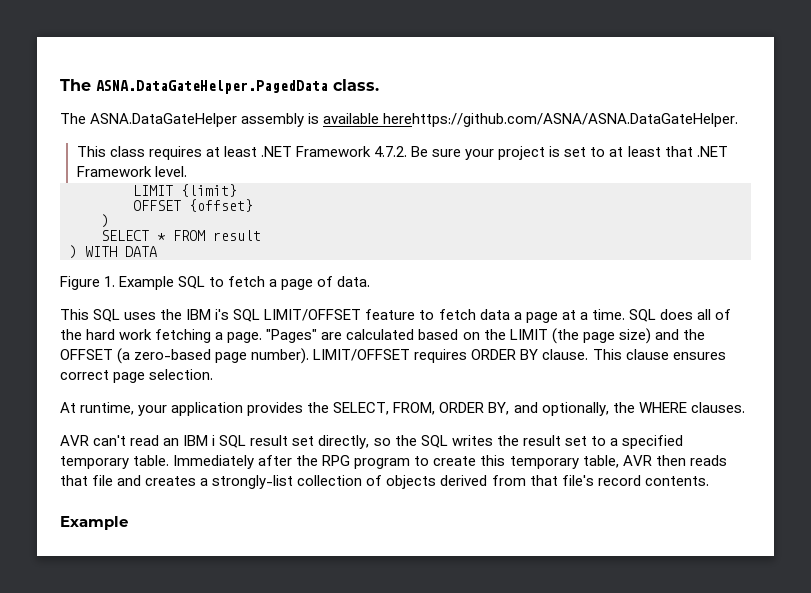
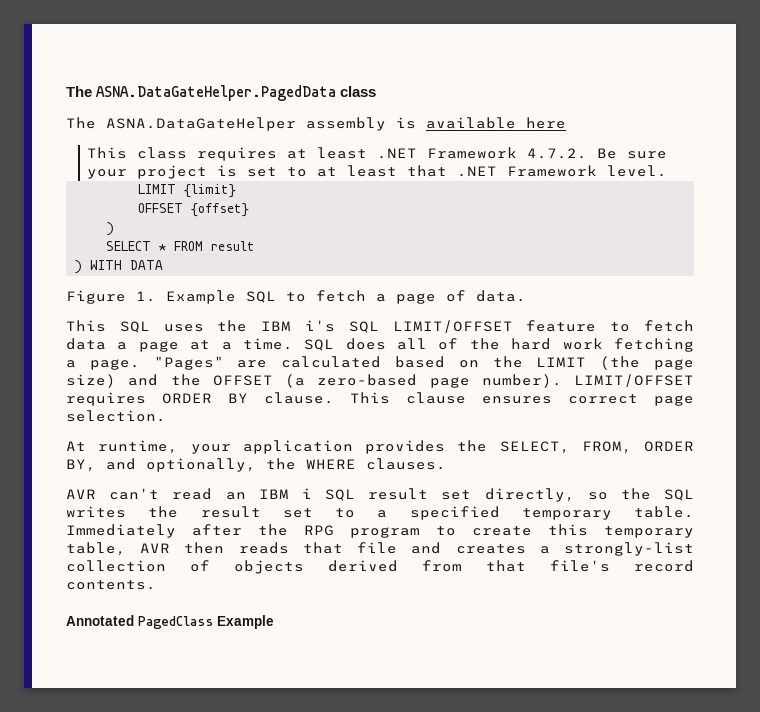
- The ASNA.DataGateHelper.PagedData class.
+ The ASNA.DataGateHelper.PagedData class
- The ASNA.DataGateHelper assembly is available herehttps://github.com/ASNA/ASNA.DataGateHelper.
+ The ASNA.DataGateHelper assembly is available here
  Immediately after the RPG program to create this temporary table, AVR then reads that file and creates a strongly-list collection of objects derived from that file's record contents.
- Example
+ Annotated PagedClass Example

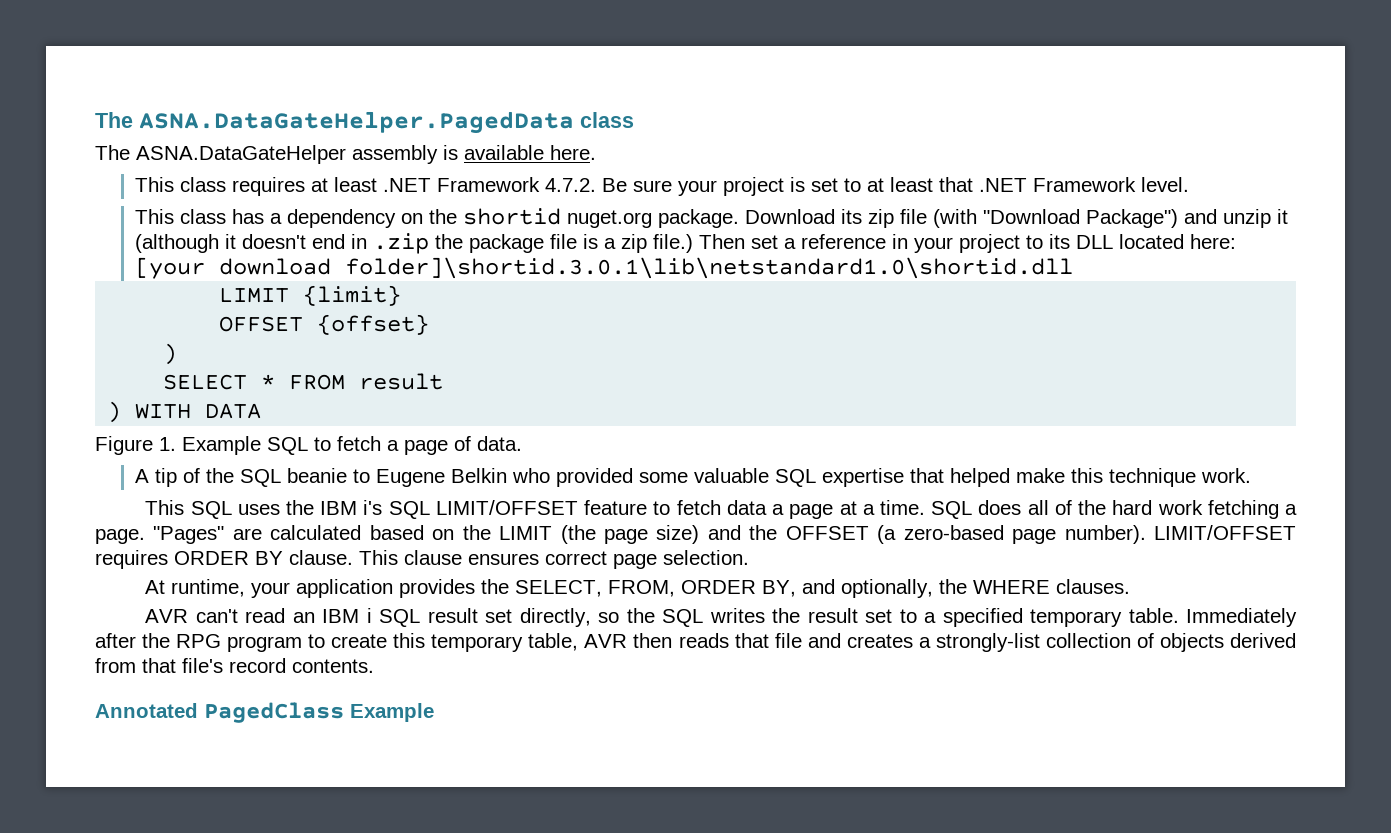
- The ASNA.DataGateHelper assembly is available here
+ The ASNA.DataGateHelper assembly is available here.
+ This class has a dependency on the shortid nuget.org package. Download its zip file (with "Download Package") and unzip it (although it doesn't end in .zip the package file is a zip file.) Then set a reference in your project to its DLL located here: [your download folder]\shortid.3.0.1\lib\netstandard1.0\shortid.dll
+ A tip of the SQL beanie to Eugene Belkin who provided some valuable SQL expertise that helped make this technique work.

